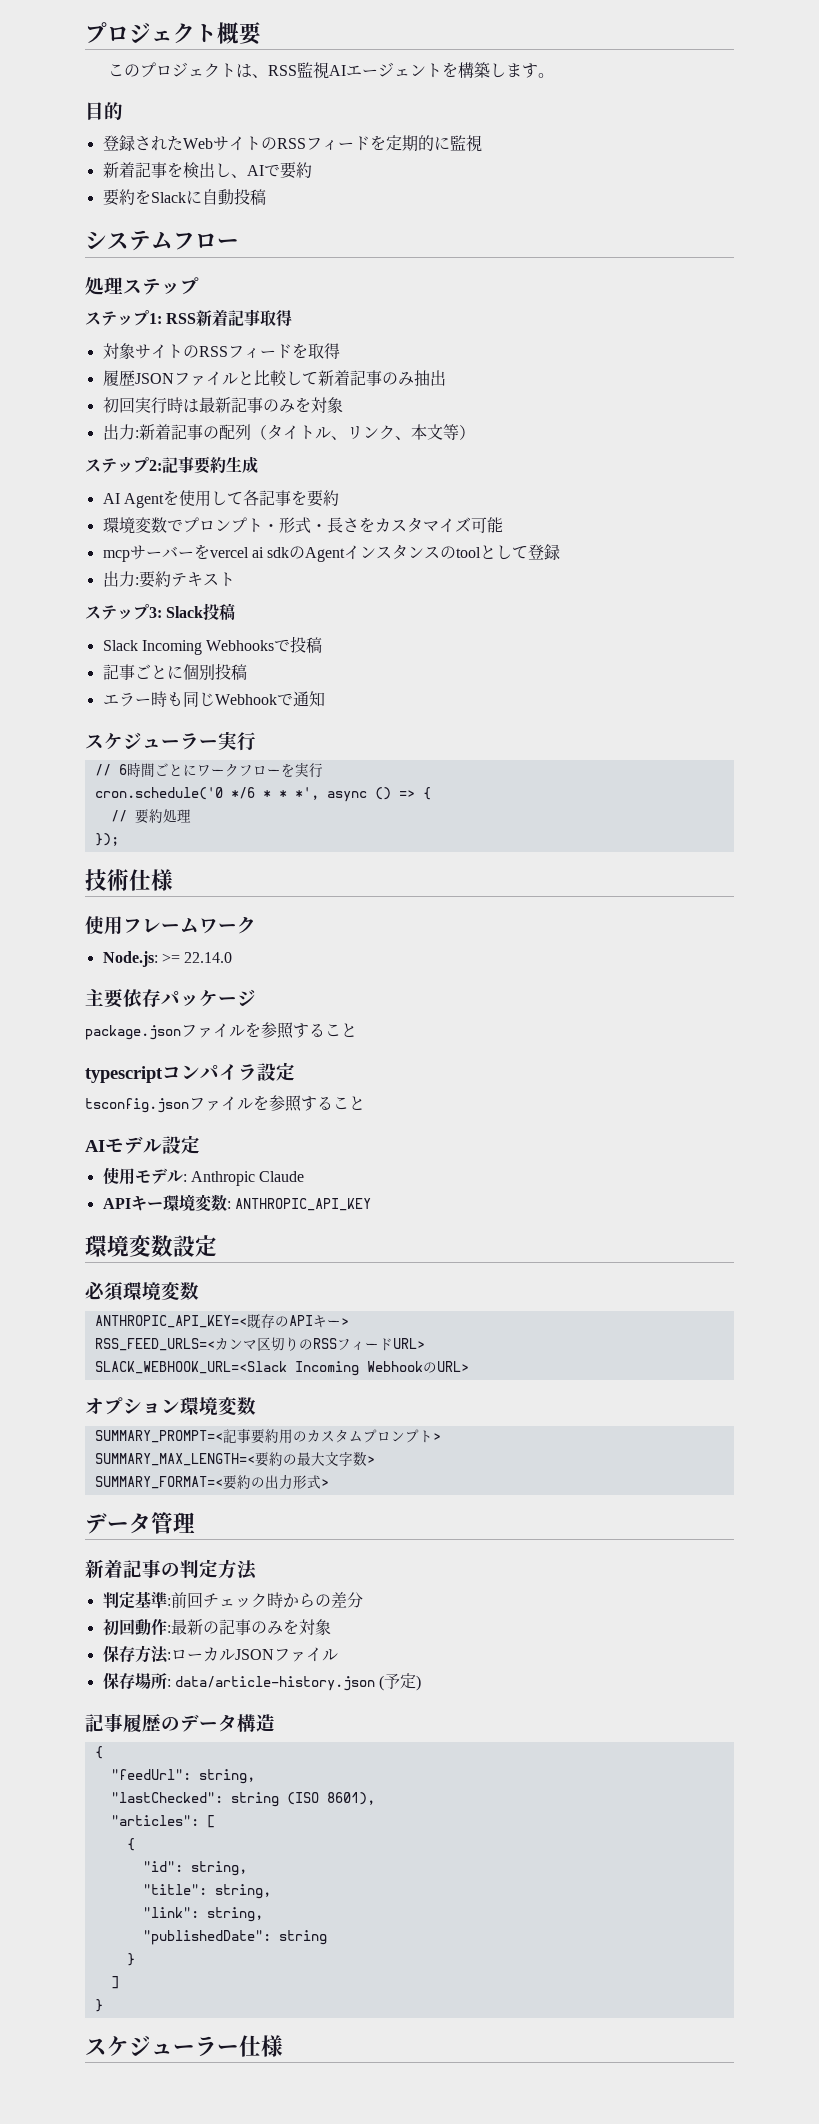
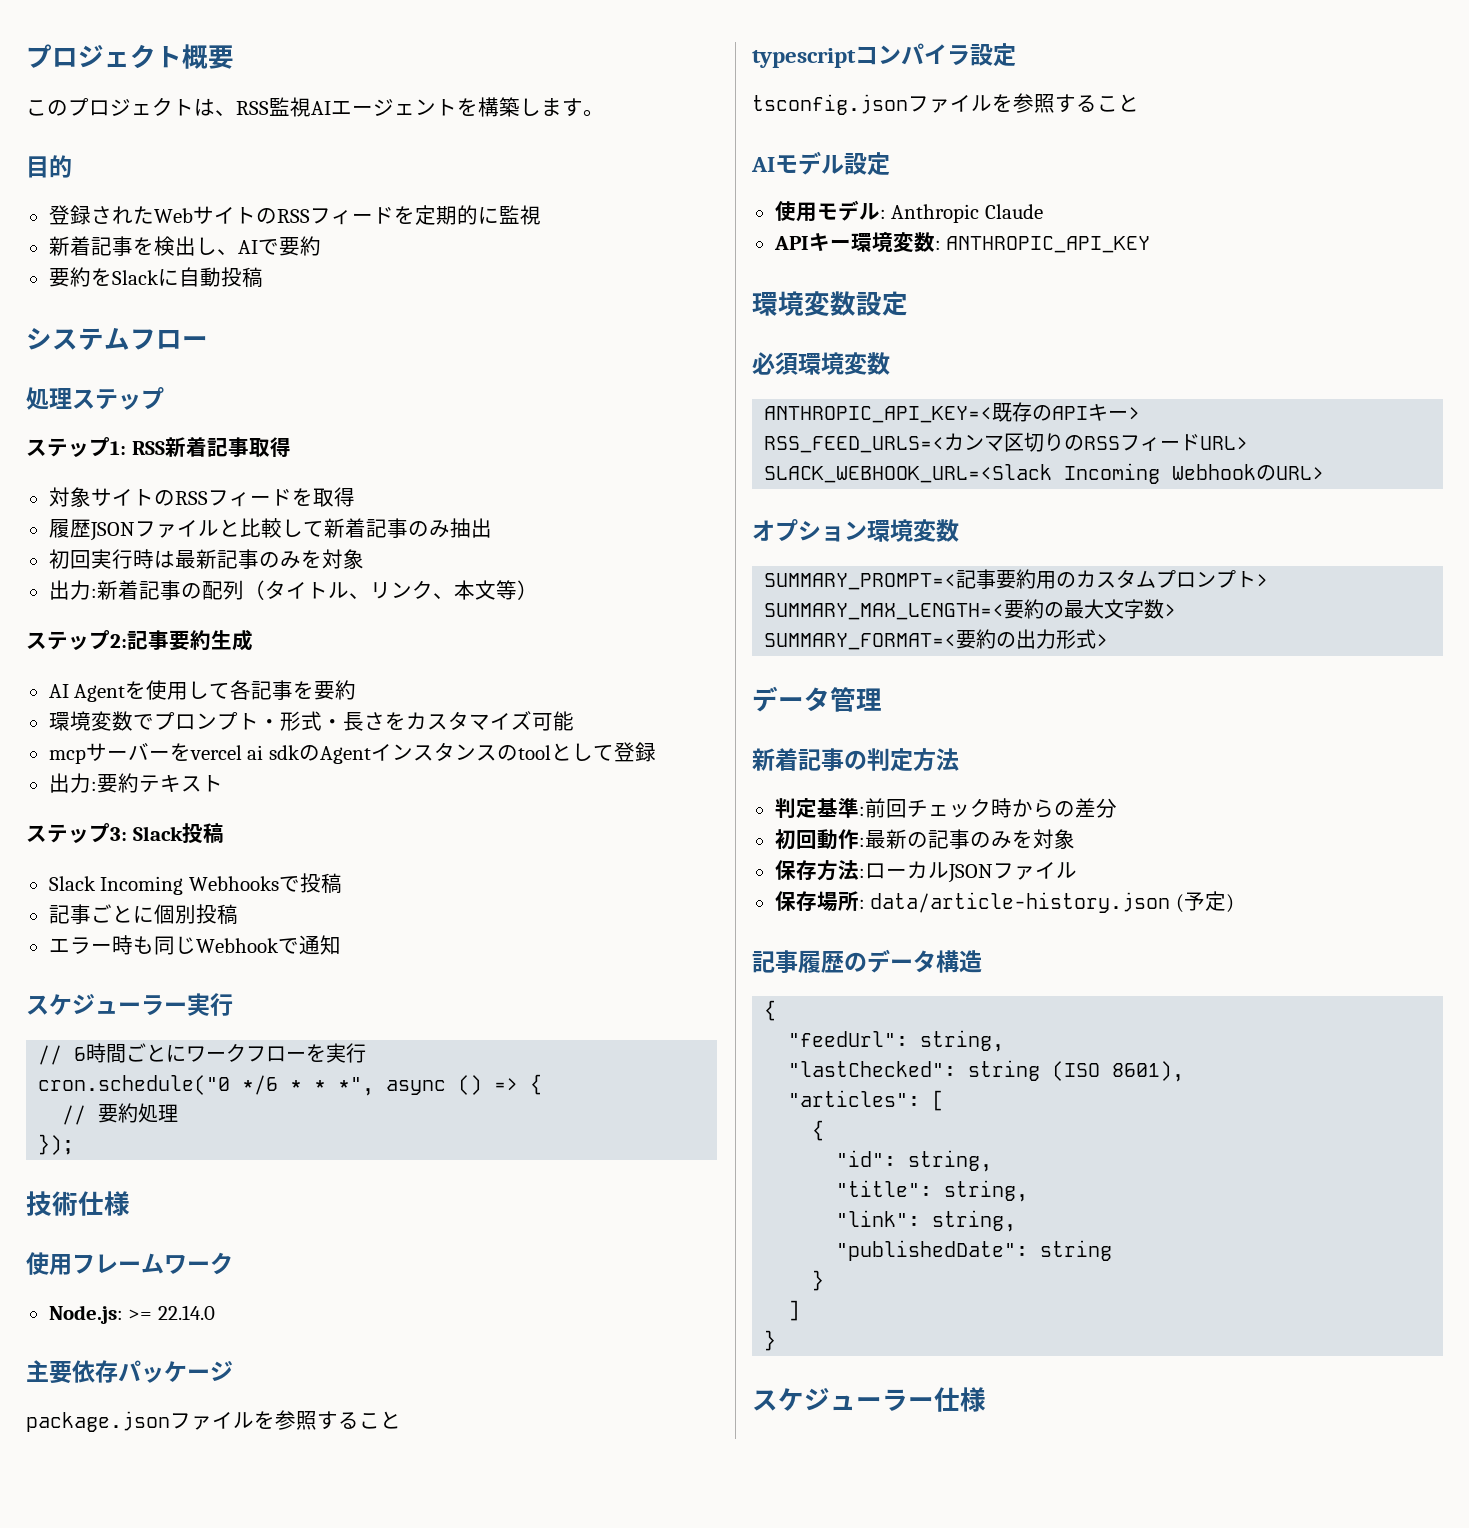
- cron.schedule('0 */6 * * *', async () => {
+ cron.schedule("0 */6 * * *", async () => {

